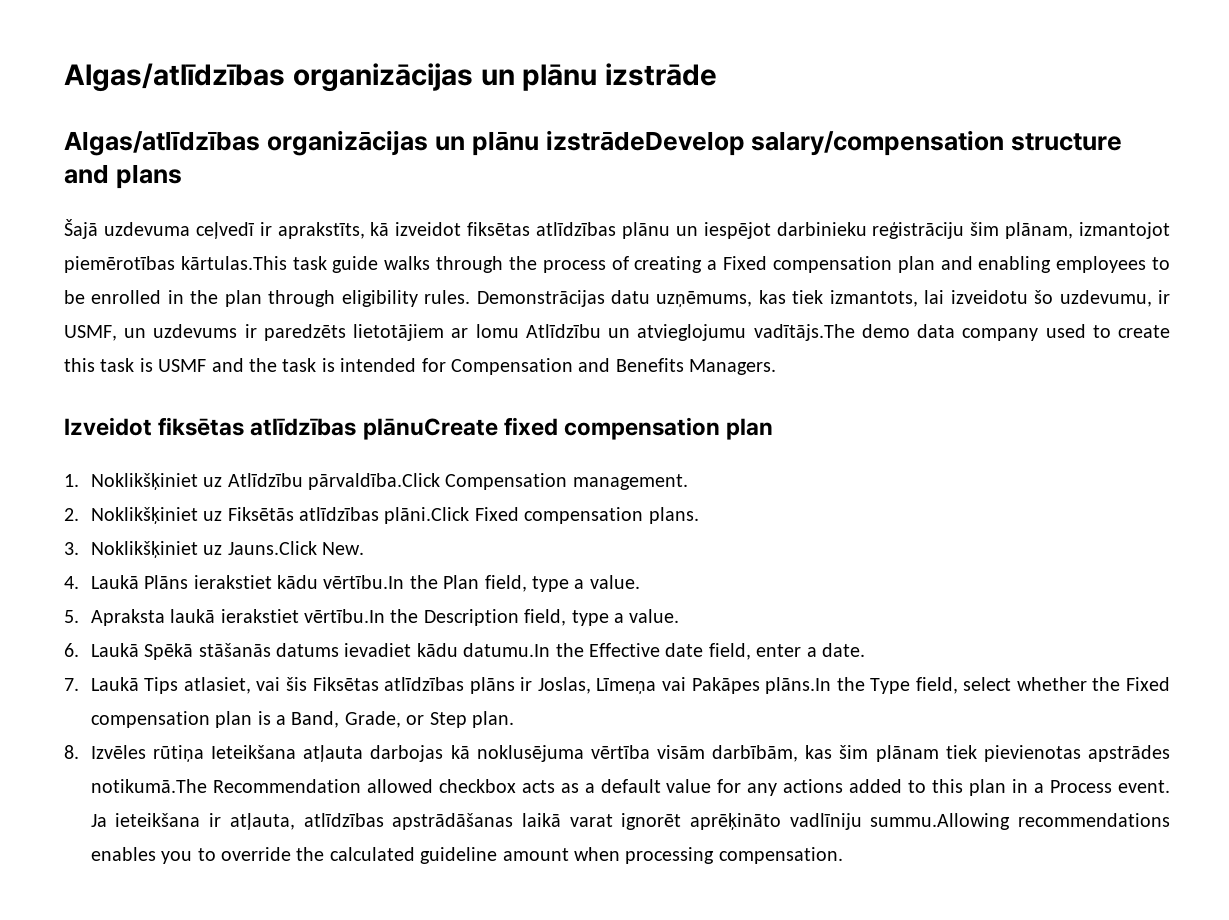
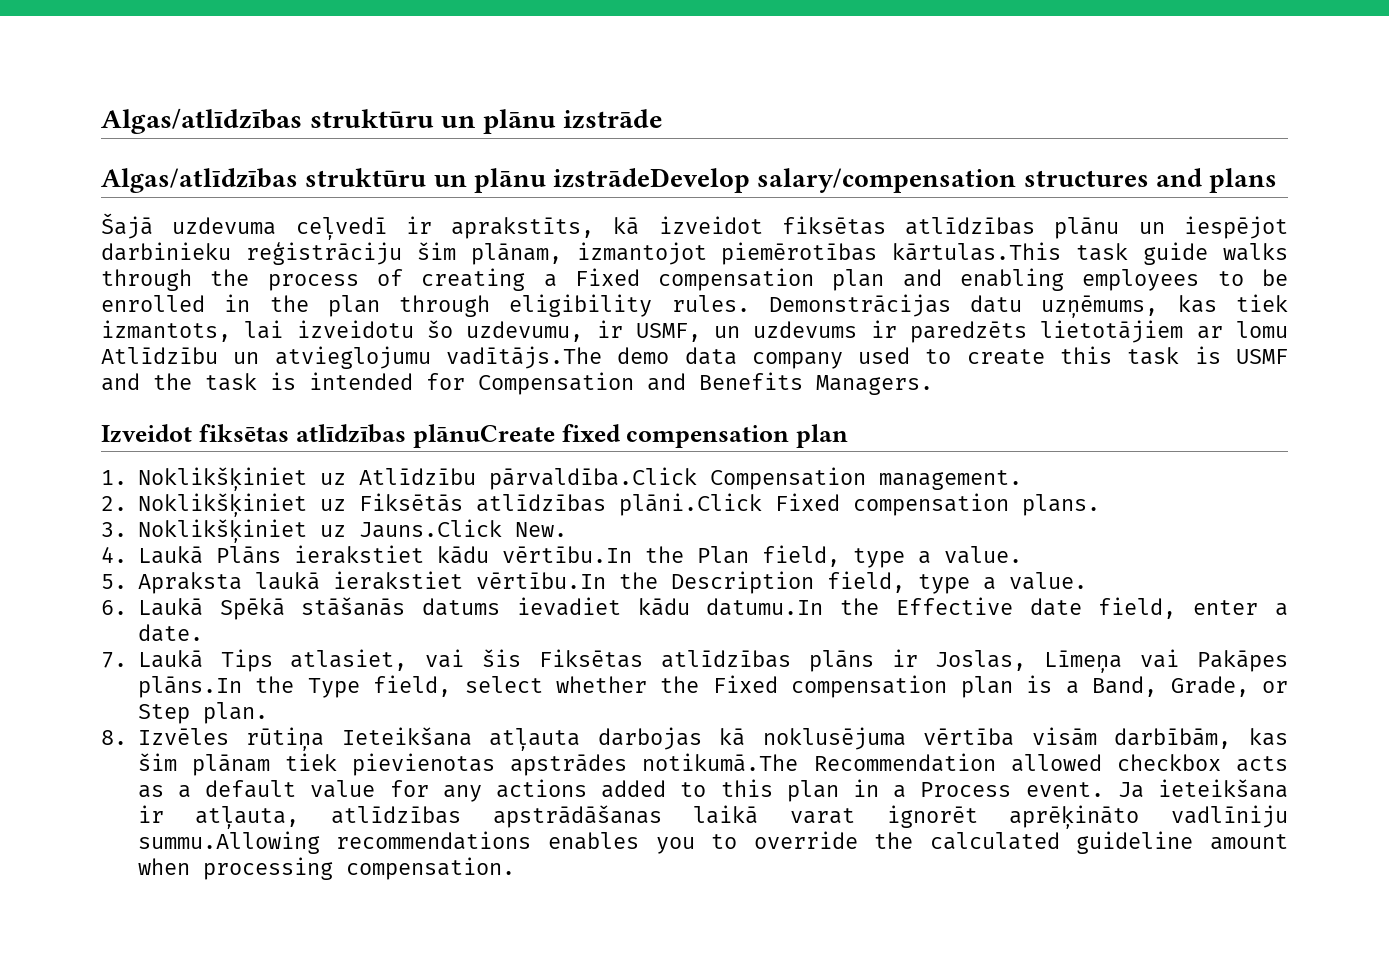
- Algas/atlīdzības organizācijas un plānu izstrāde
+ Algas/atlīdzības struktūru un plānu izstrāde
- Algas/atlīdzības organizācijas un plānu izstrādeDevelop salary/compensation structure and plans
+ Algas/atlīdzības struktūru un plānu izstrādeDevelop salary/compensation structures and plans

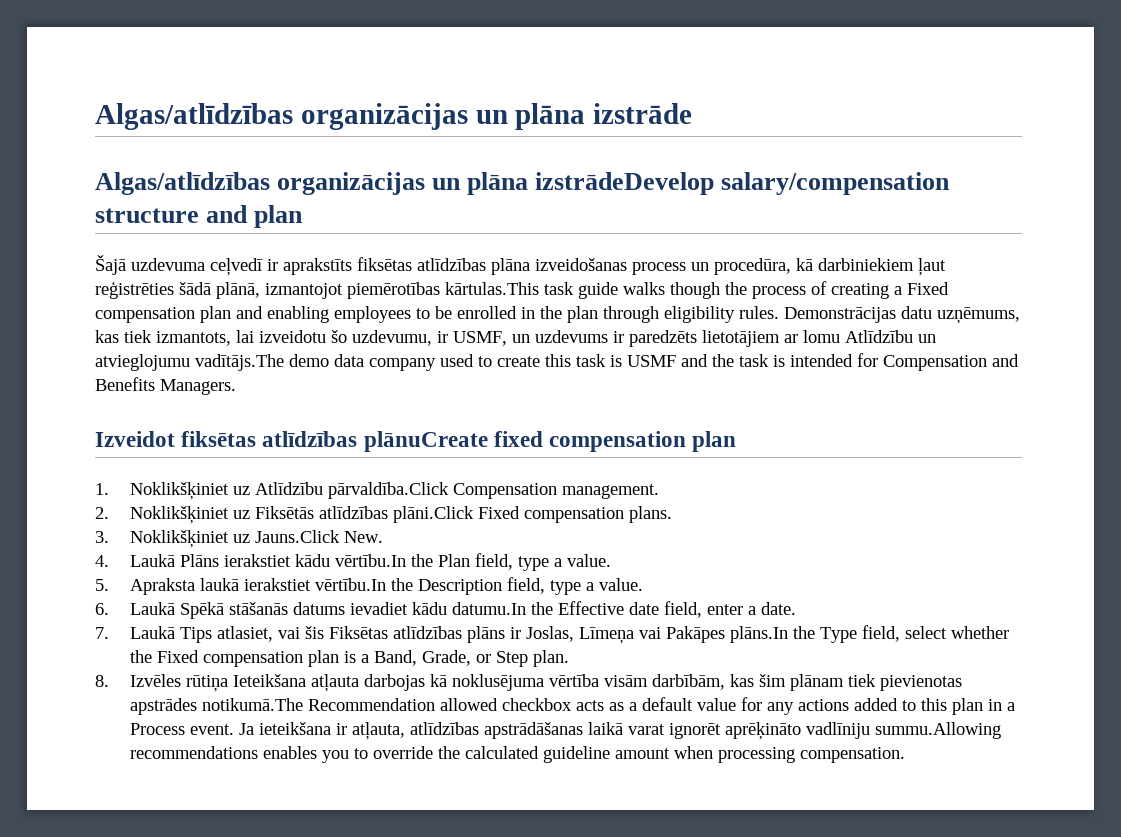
- Algas/atlīdzības struktūru un plānu izstrāde
+ Algas/atlīdzības organizācijas un plāna izstrāde
- Algas/atlīdzības struktūru un plānu izstrādeDevelop salary/compensation structures and plans
- Šajā uzdevuma ceļvedī ir aprakstīts, kā izveidot fiksētas atlīdzības plānu un iespējot darbinieku reģistrāciju šim plānam, izmantojot piemērotības kārtulas.This task guide walks through the process of creating a Fixed compensation plan and enabling employees to be enrolled in the plan through eligibility rules.
+ Algas/atlīdzības organizācijas un plāna izstrādeDevelop salary/compensation structure and plan
+ Šajā uzdevuma ceļvedī ir aprakstīts fiksētas atlīdzības plāna izveidošanas process un procedūra, kā darbiniekiem ļaut reģistrēties šādā plānā, izmantojot piemērotības kārtulas.This task guide walks though the process of creating a Fixed compensation plan and enabling employees to be enrolled in the plan through eligibility rules.

